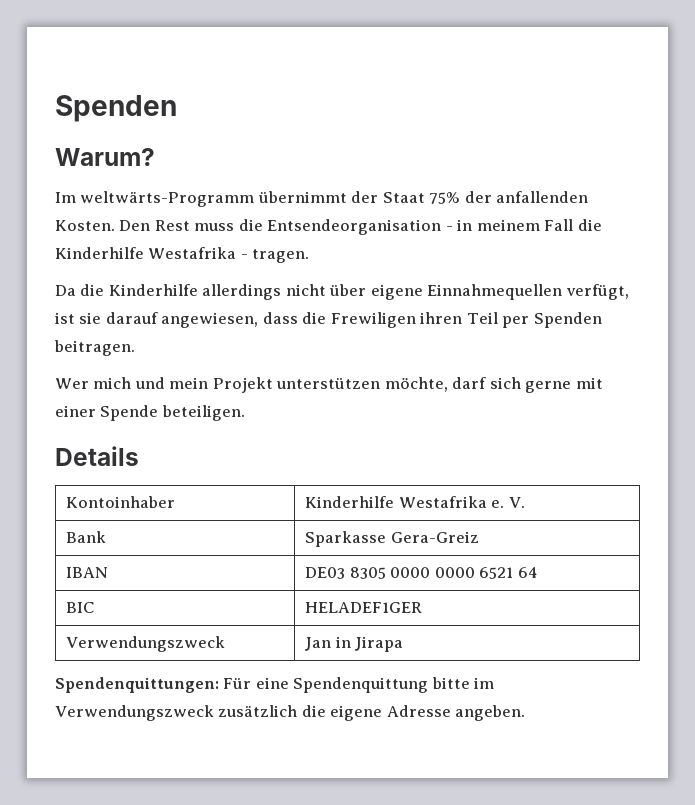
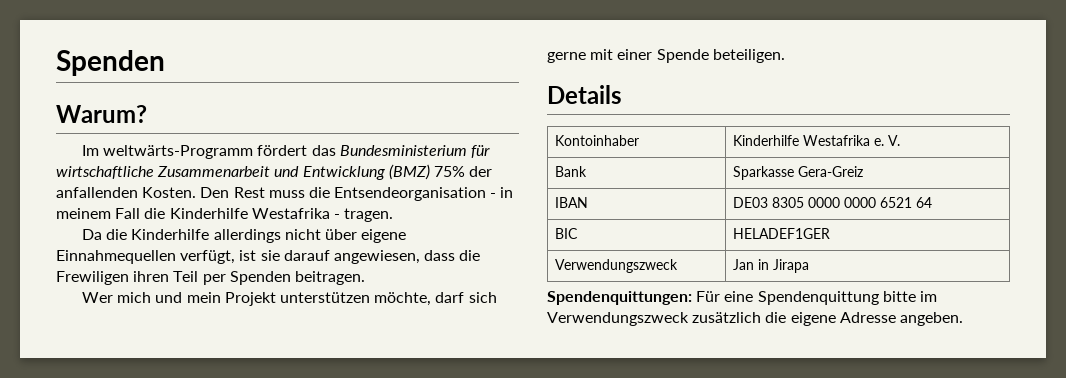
- Im weltwärts-Programm übernimmt der Staat 75% der anfallenden Kosten.
+ Im weltwärts-Programm fördert das Bundesministerium für wirtschaftliche Zusammenarbeit und Entwicklung (BMZ) 75% der anfallenden Kosten.

